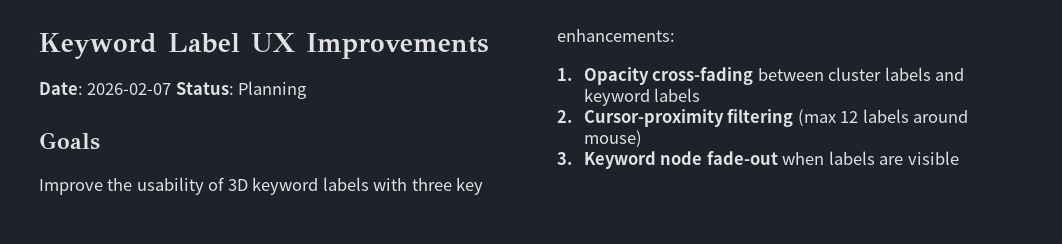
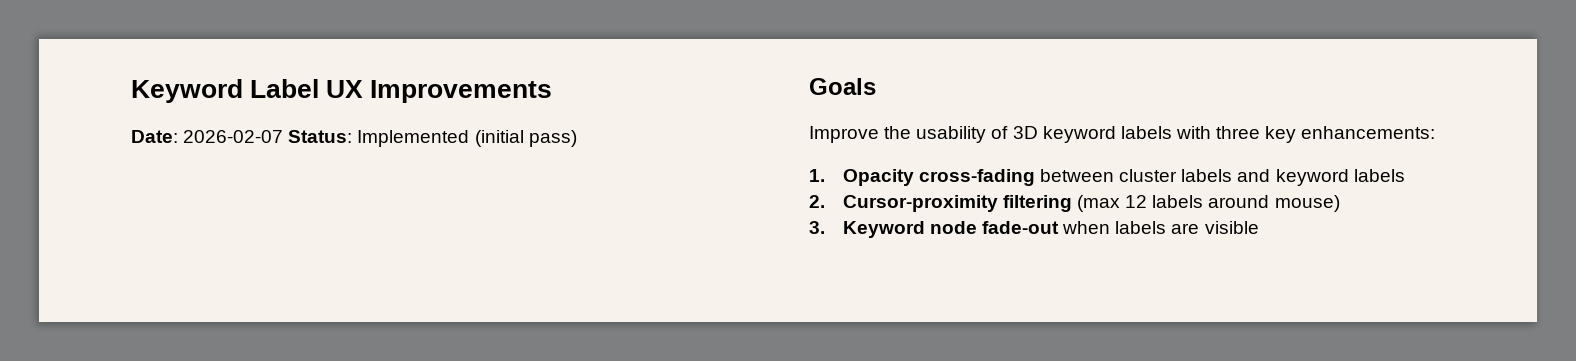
- Date: 2026-02-07 Status: Planning
+ Date: 2026-02-07 Status: Implemented (initial pass)

